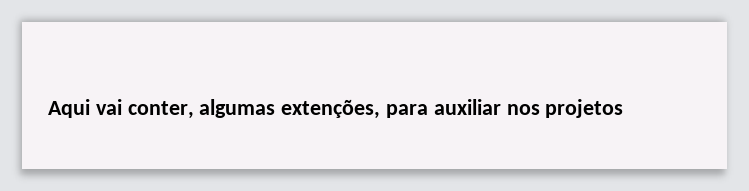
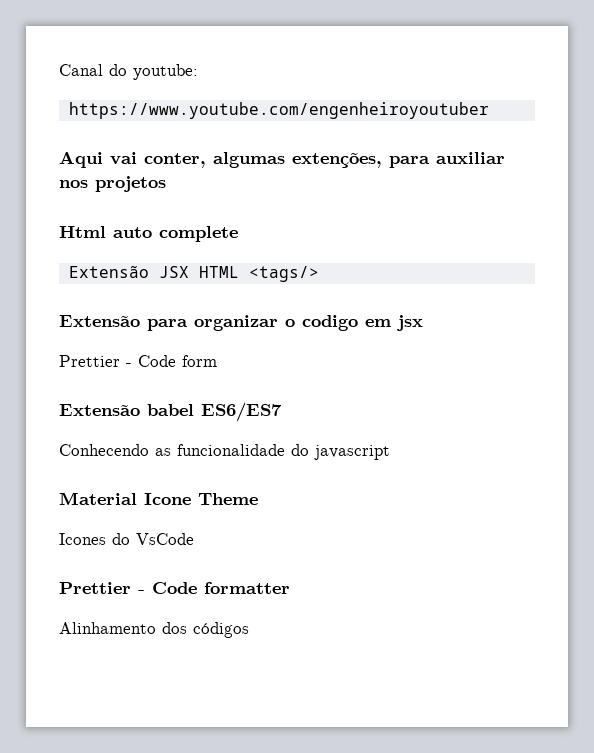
+ Canal do youtube:
+ https://www.youtube.com/engenheiroyoutuber
+ Html auto complete
+ Extensão JSX HTML <tags/>
+ Extensão para organizar o codigo em jsx
+ Prettier - Code form
+ Extensão babel ES6/ES7
+ Conhecendo as funcionalidade do javascript
+ Material Icone Theme
+ Icones do VsCode
+ Prettier - Code formatter
+ Alinhamento dos códigos

